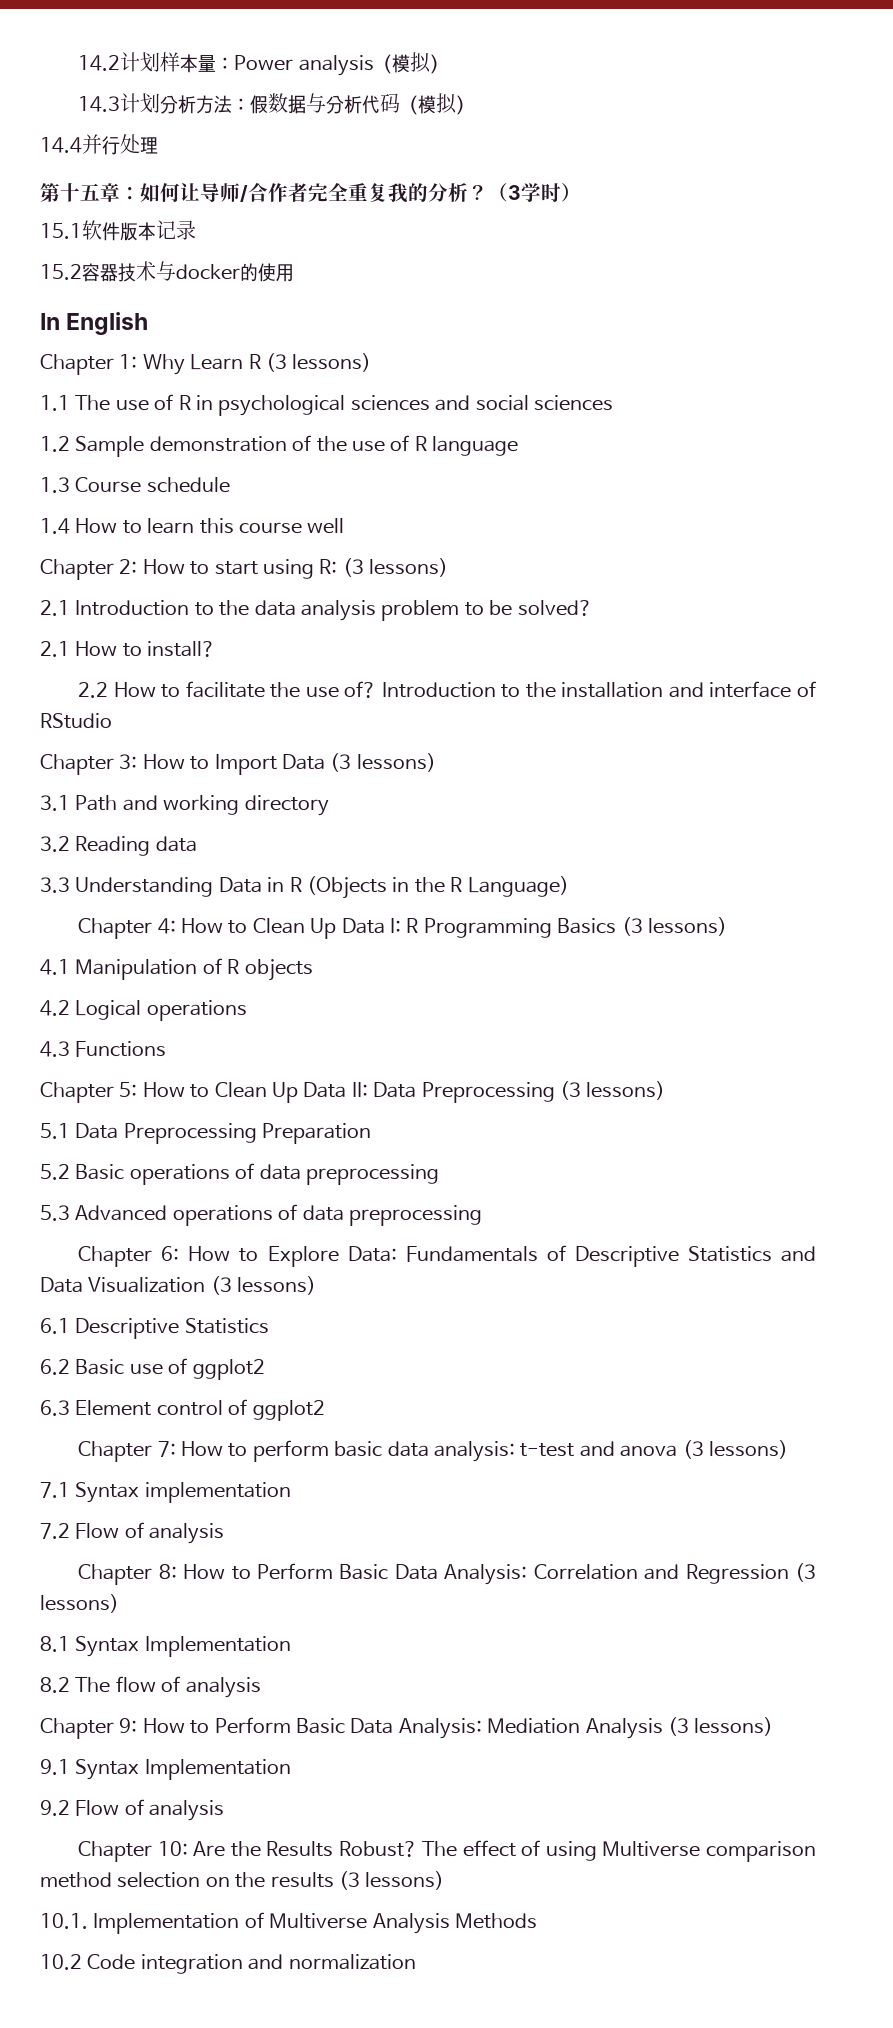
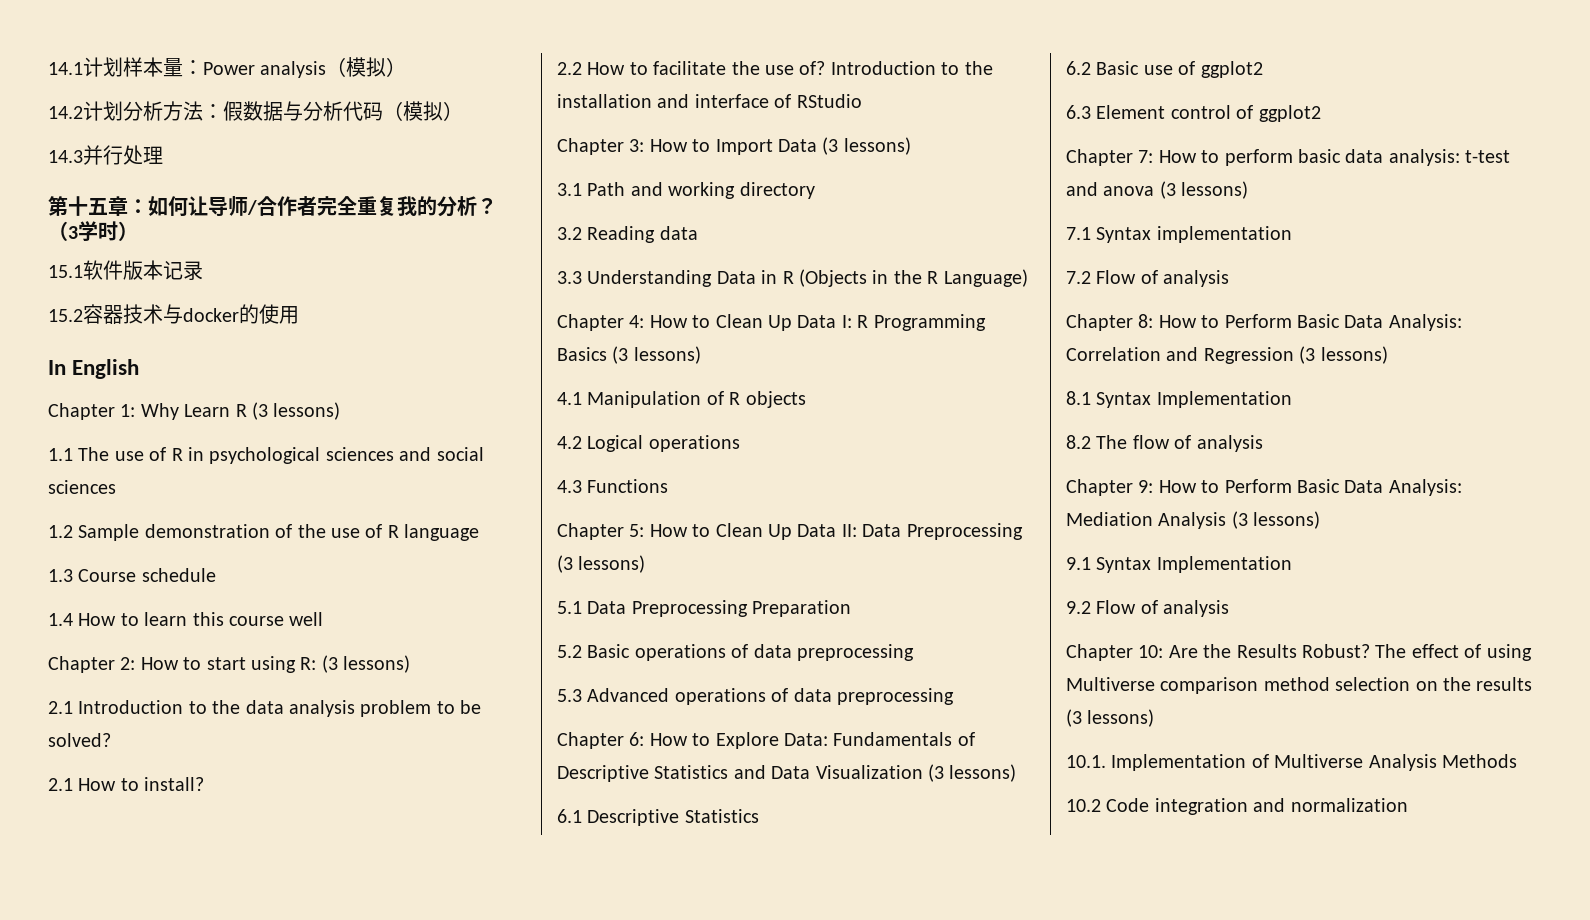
- 14.2计划样本量：Power analysis（模拟）
+ 14.1计划样本量：Power analysis（模拟）
- 14.3计划分析方法：假数据与分析代码（模拟）
+ 14.2计划分析方法：假数据与分析代码（模拟）
- 14.4并行处理
+ 14.3并行处理

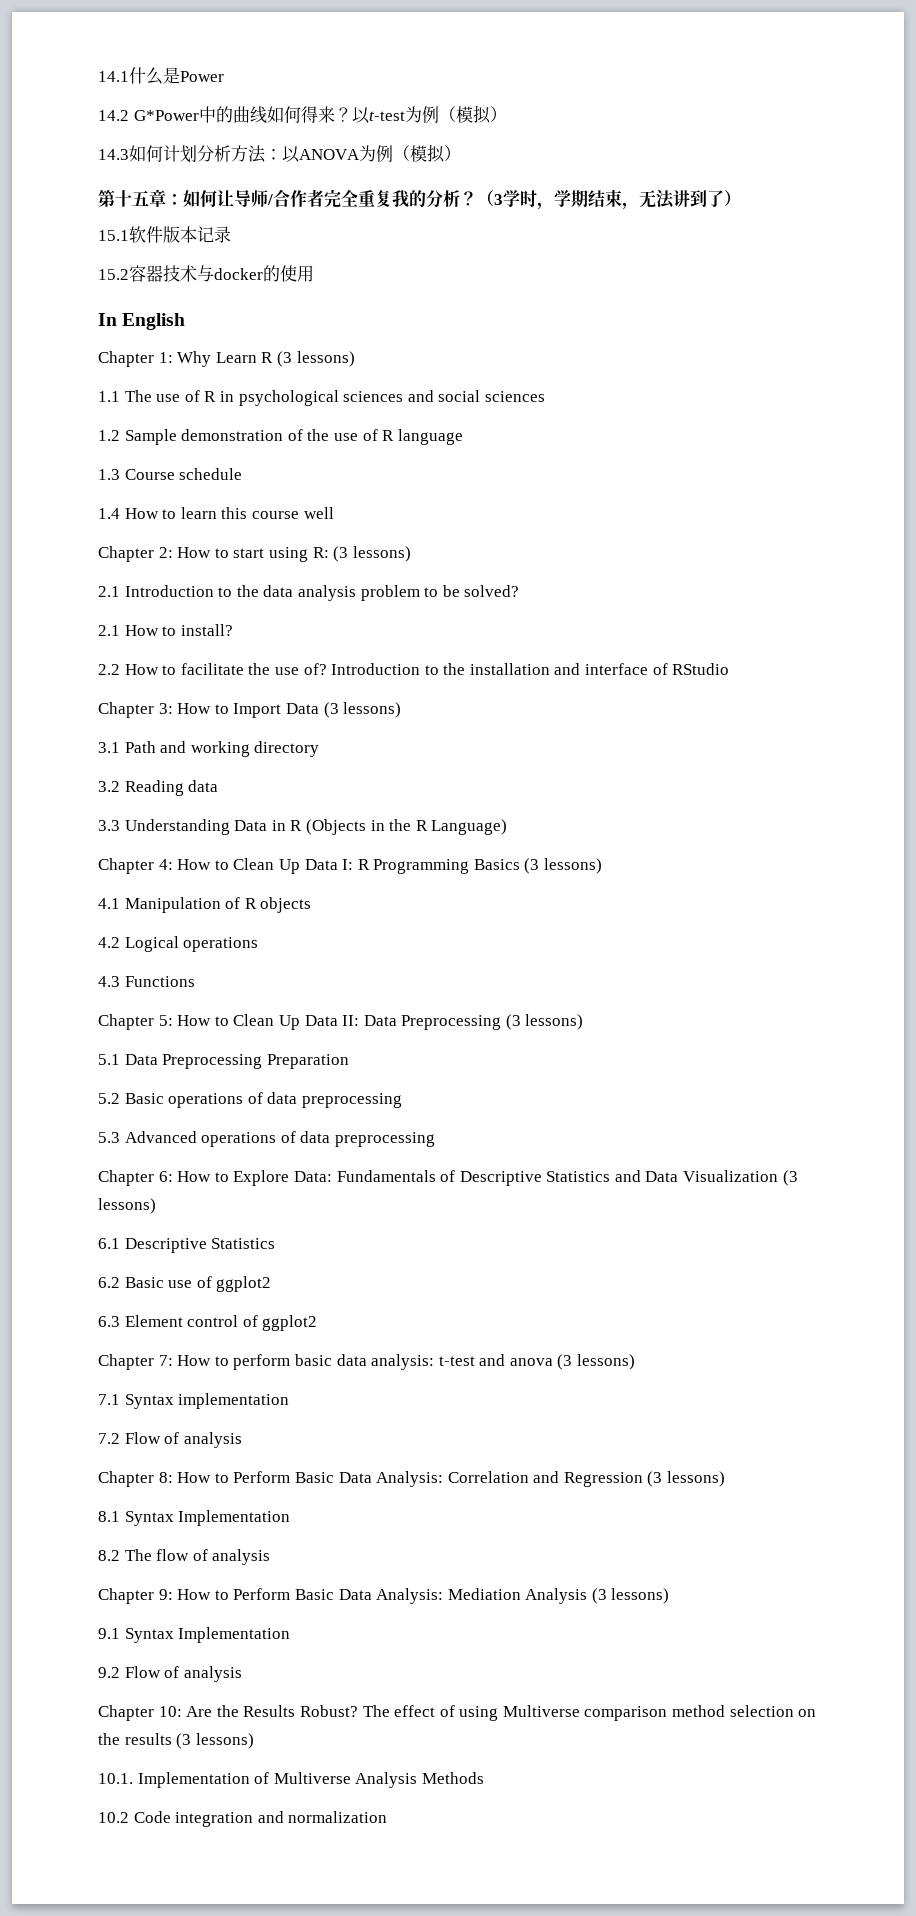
- 14.1计划样本量：Power analysis（模拟）
- 14.2计划分析方法：假数据与分析代码（模拟）
- 14.3并行处理
+ 14.1什么是Power
+ 14.2 G*Power中的曲线如何得来？以t-test为例（模拟）
+ 14.3如何计划分析方法：以ANOVA为例（模拟）
- （3学时）
+ （3学时，学期结束，无法讲到了）

